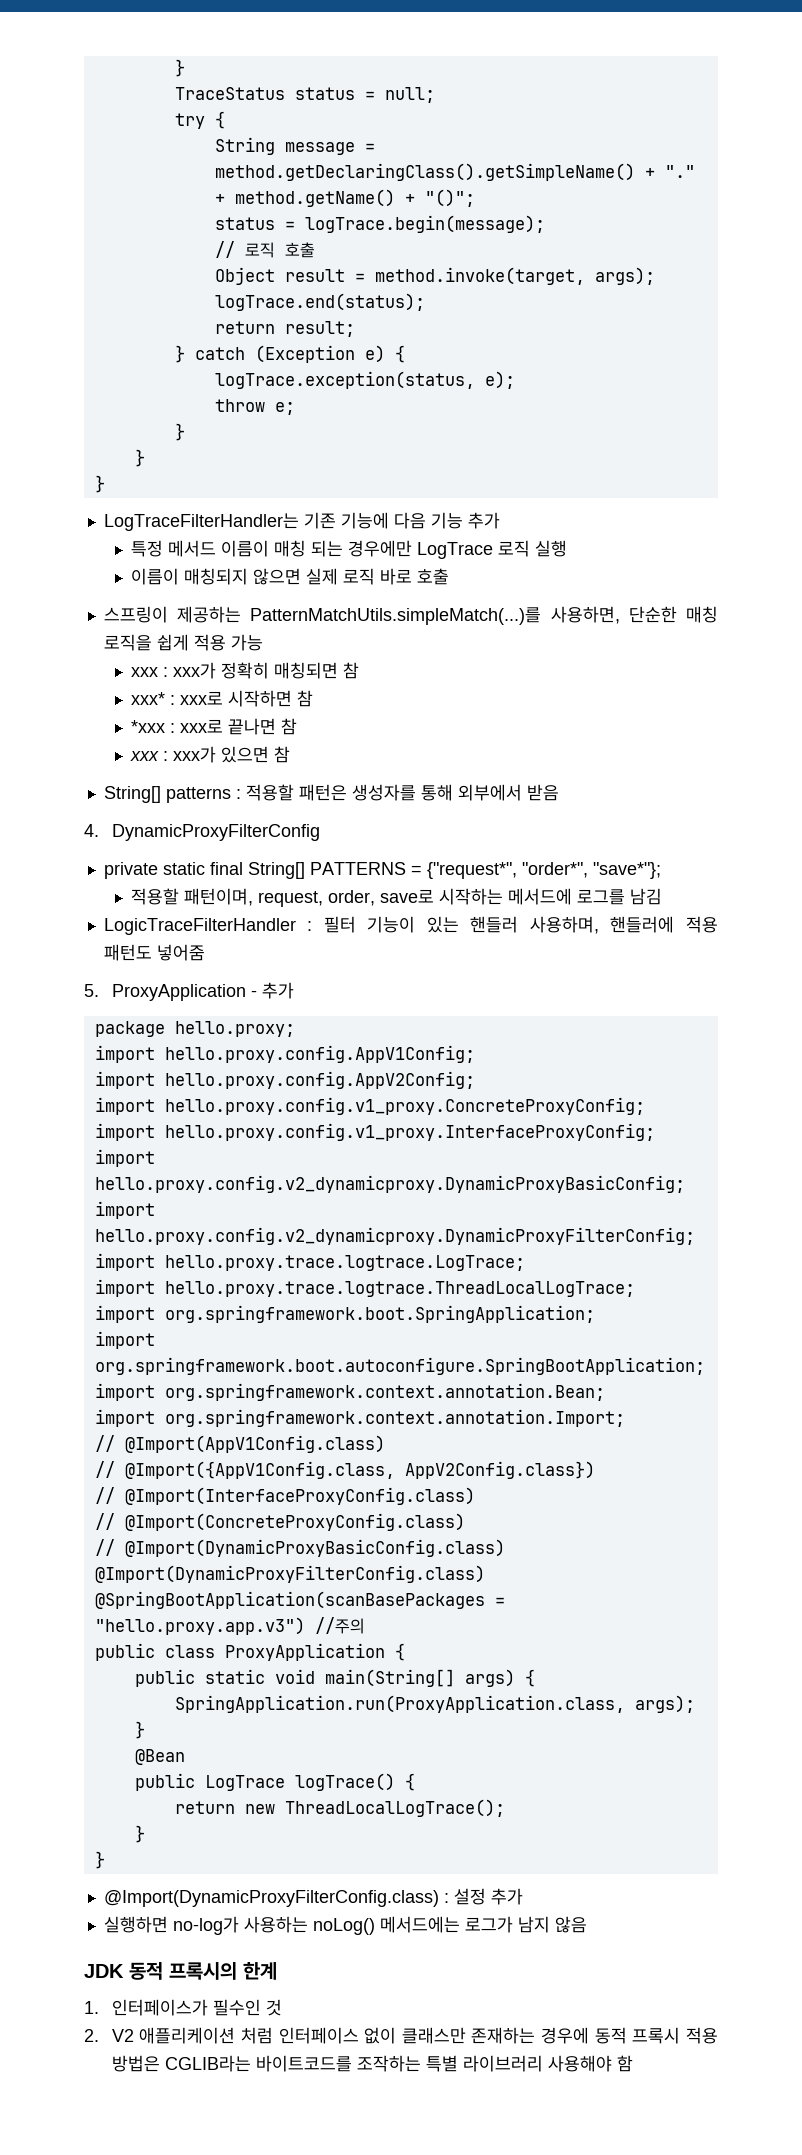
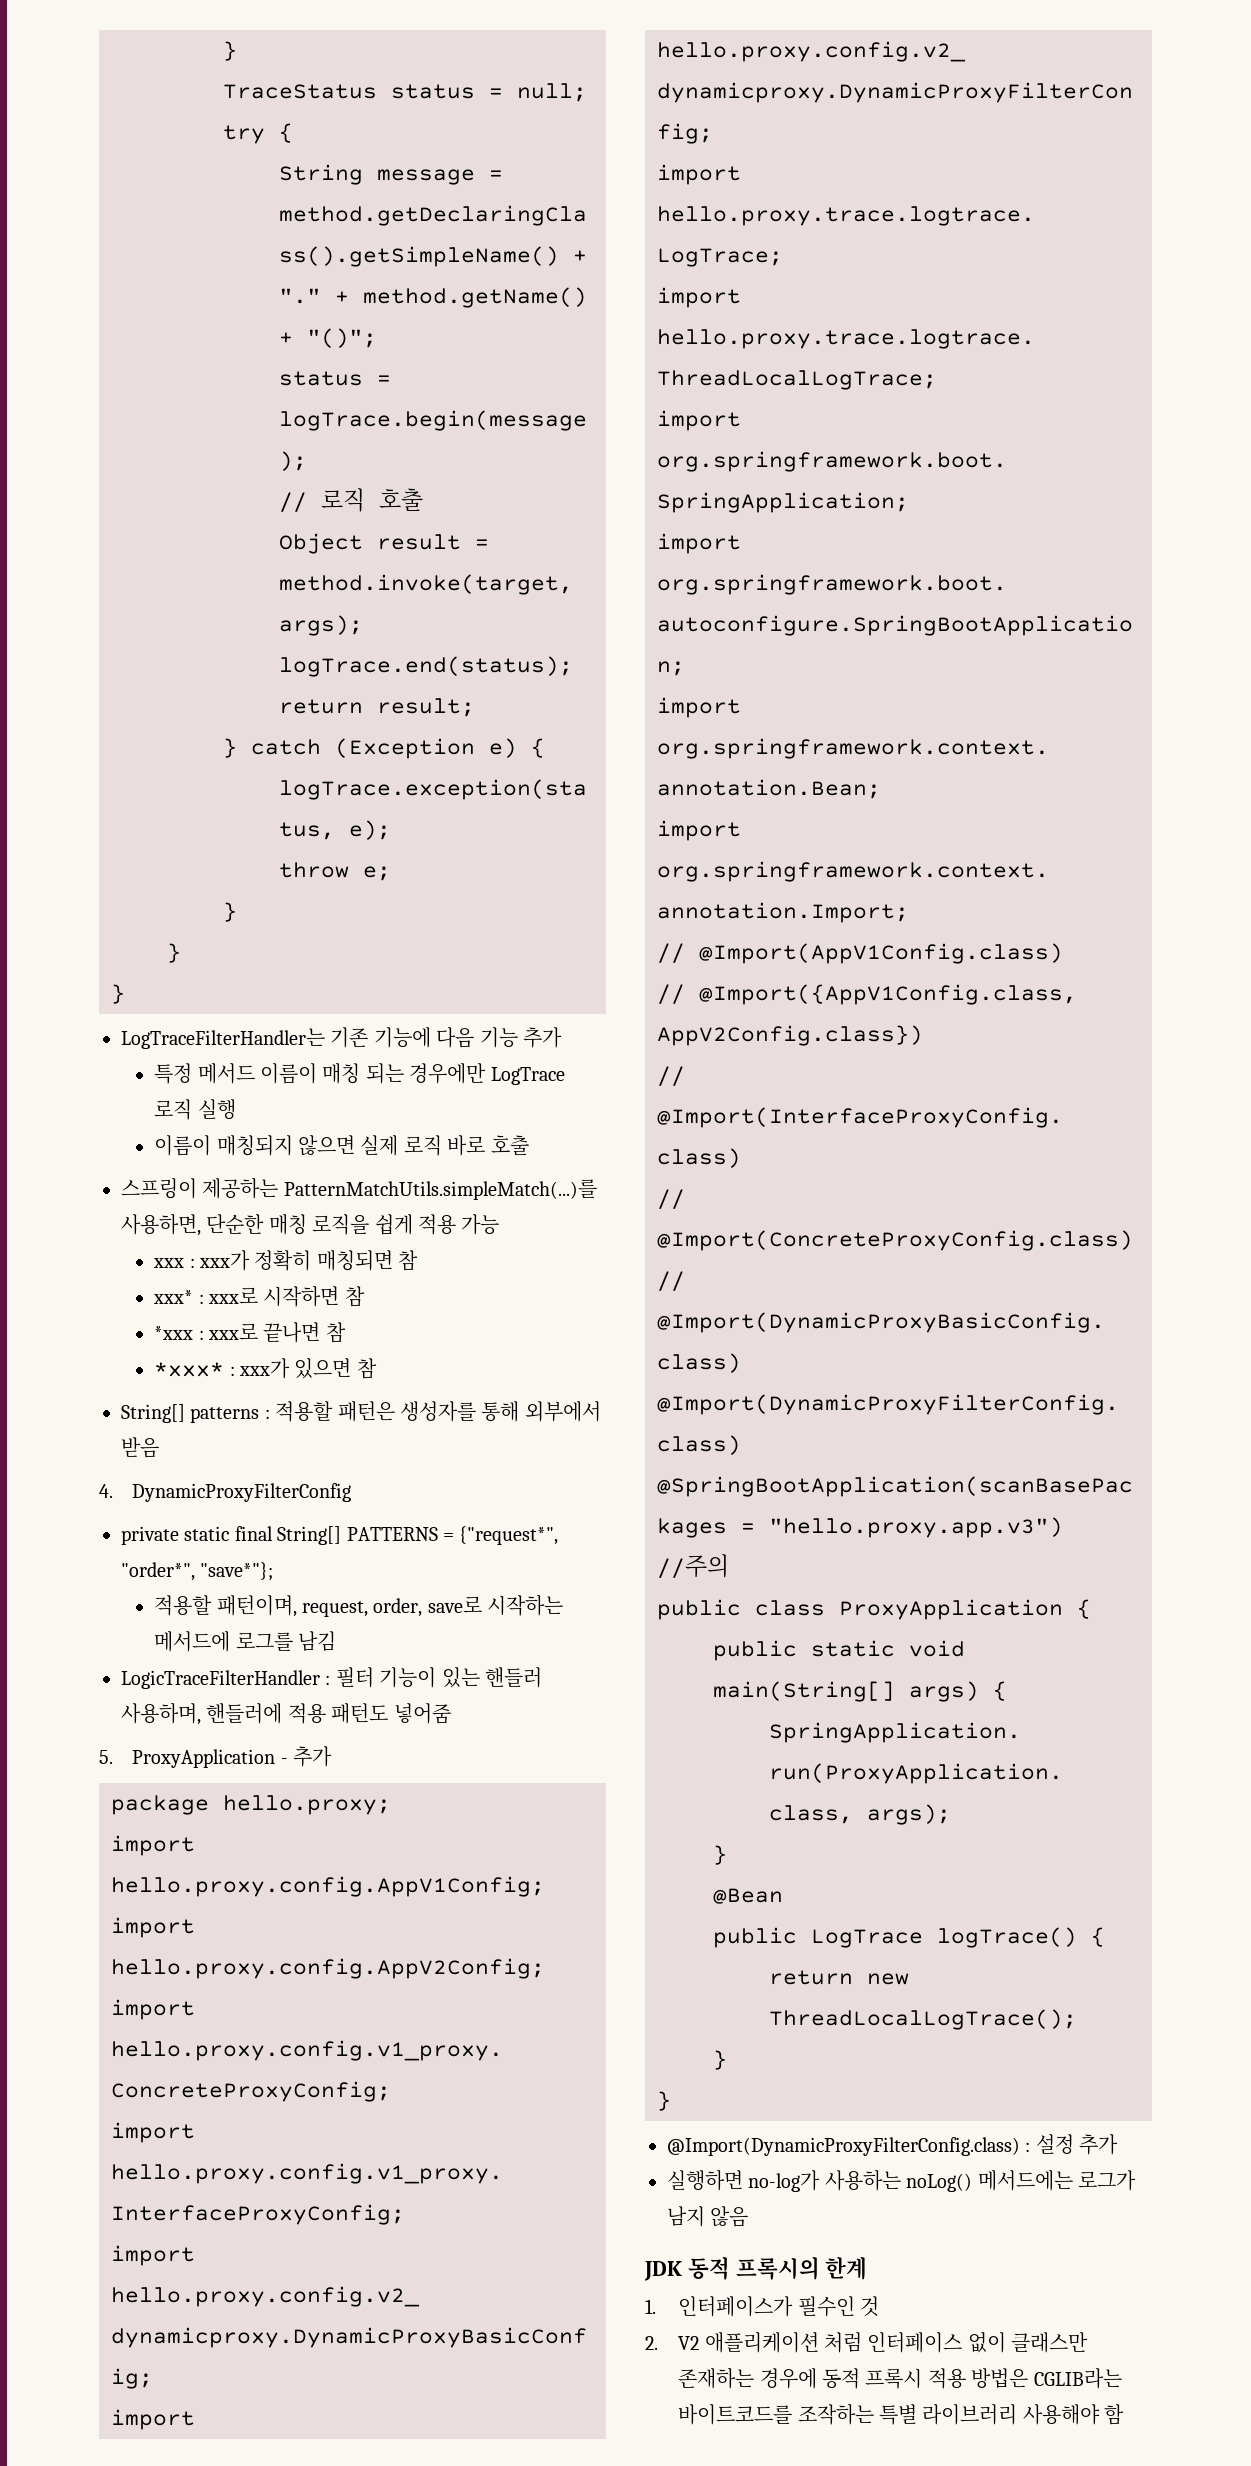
- xxx : xxx가 있으면 참
+ *xxx* : xxx가 있으면 참

